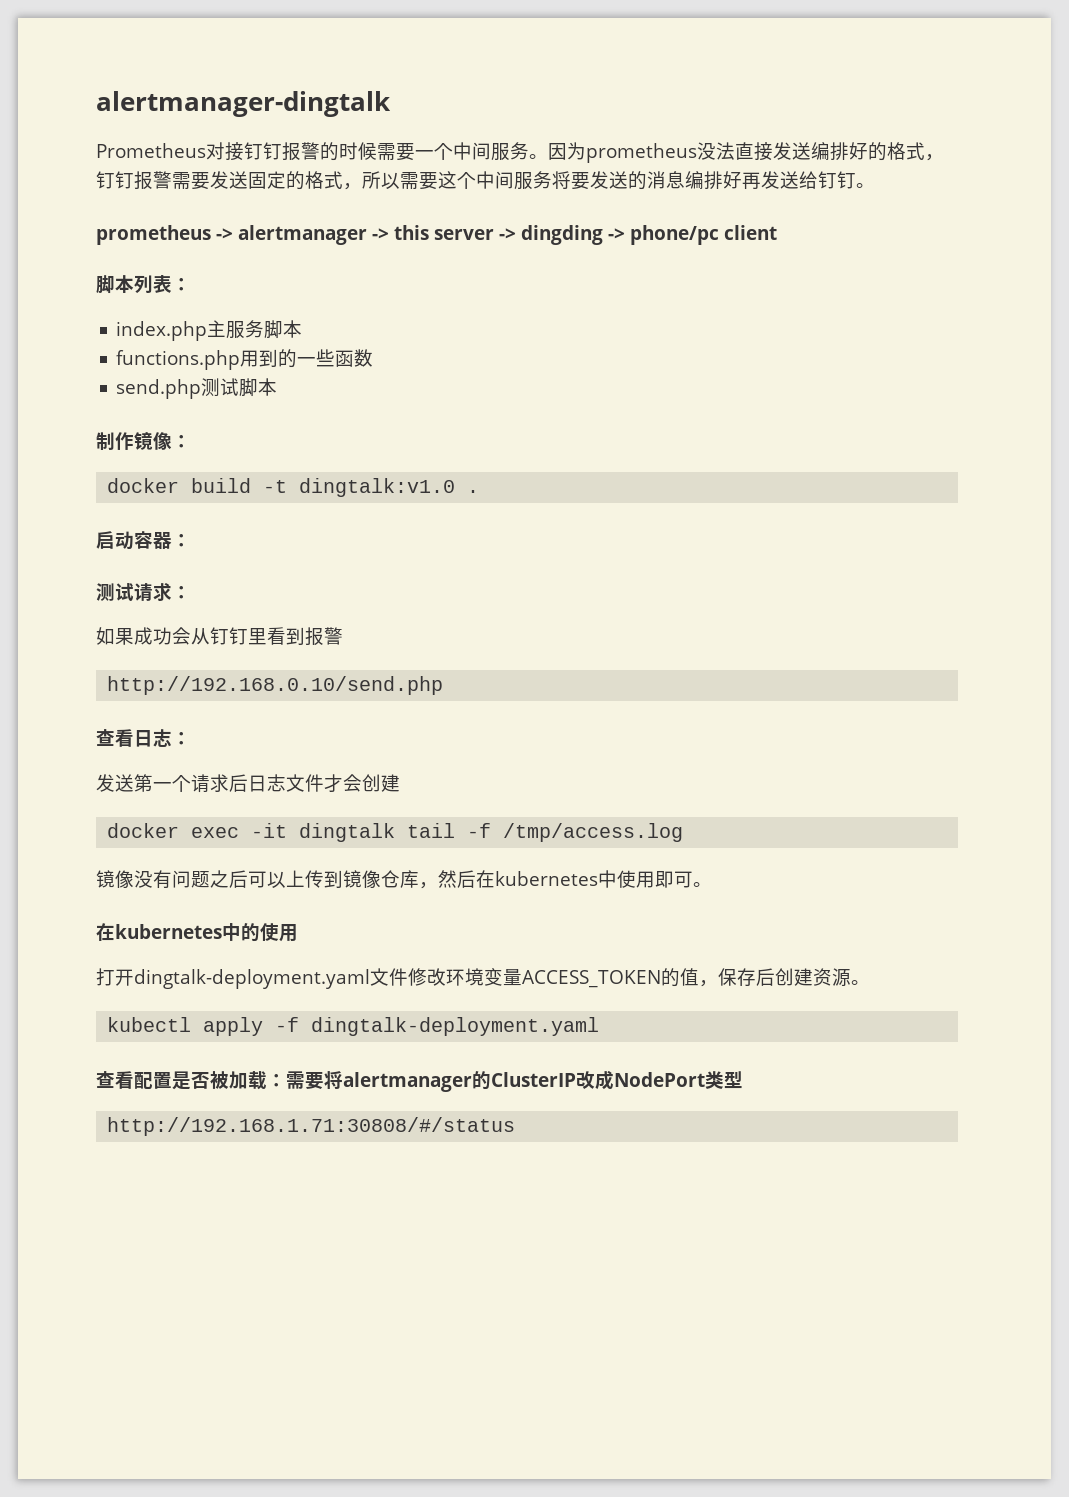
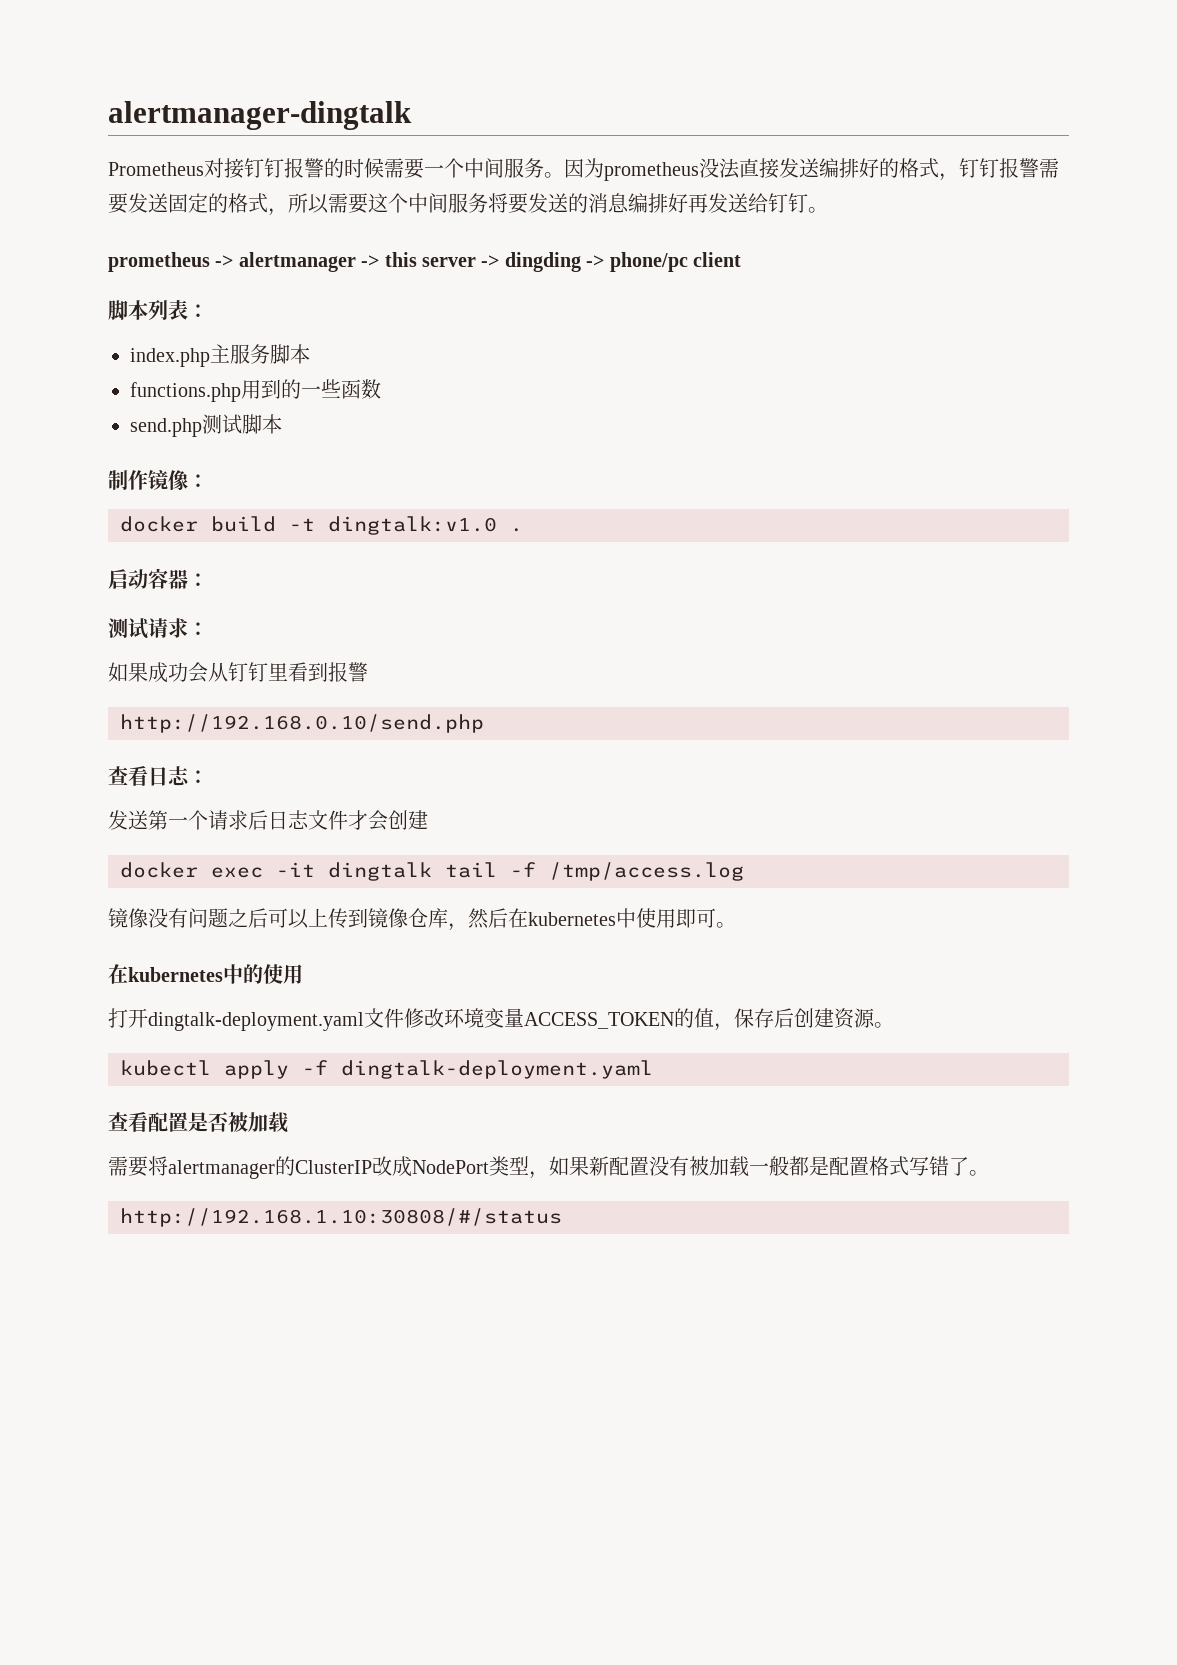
- 查看配置是否被加载：需要将alertmanager的ClusterIP改成NodePort类型
- http://192.168.1.71:30808/#/status
+ 查看配置是否被加载
+ 需要将alertmanager的ClusterIP改成NodePort类型，如果新配置没有被加载一般都是配置格式写错了。
+ http://192.168.1.10:30808/#/status

